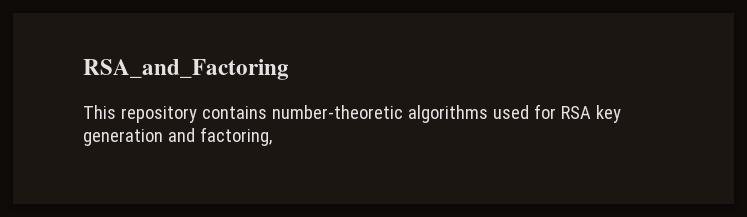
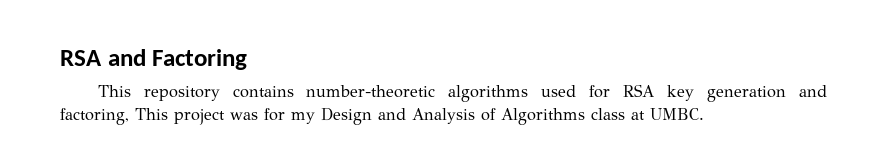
- RSA_and_Factoring
+ RSA and Factoring
- This repository contains number-theoretic algorithms used for RSA key generation and factoring,
+ This repository contains number-theoretic algorithms used for RSA key generation and factoring, This project was for my Design and Analysis of Algorithms class at UMBC.

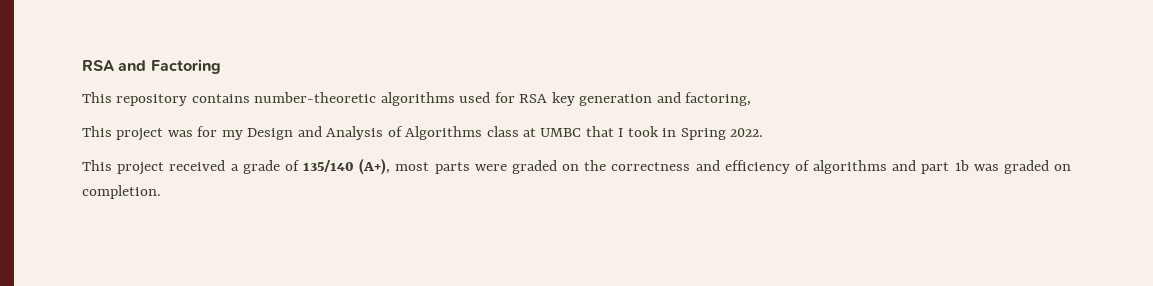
- This repository contains number-theoretic algorithms used for RSA key generation and factoring, This project was for my Design and Analysis of Algorithms class at UMBC.
+ This repository contains number-theoretic algorithms used for RSA key generation and factoring,
+ This project was for my Design and Analysis of Algorithms class at UMBC that I took in Spring 2022.
+ This project received a grade of 135/140 (A+), most parts were graded on the correctness and efficiency of algorithms and part 1b was graded on completion.

